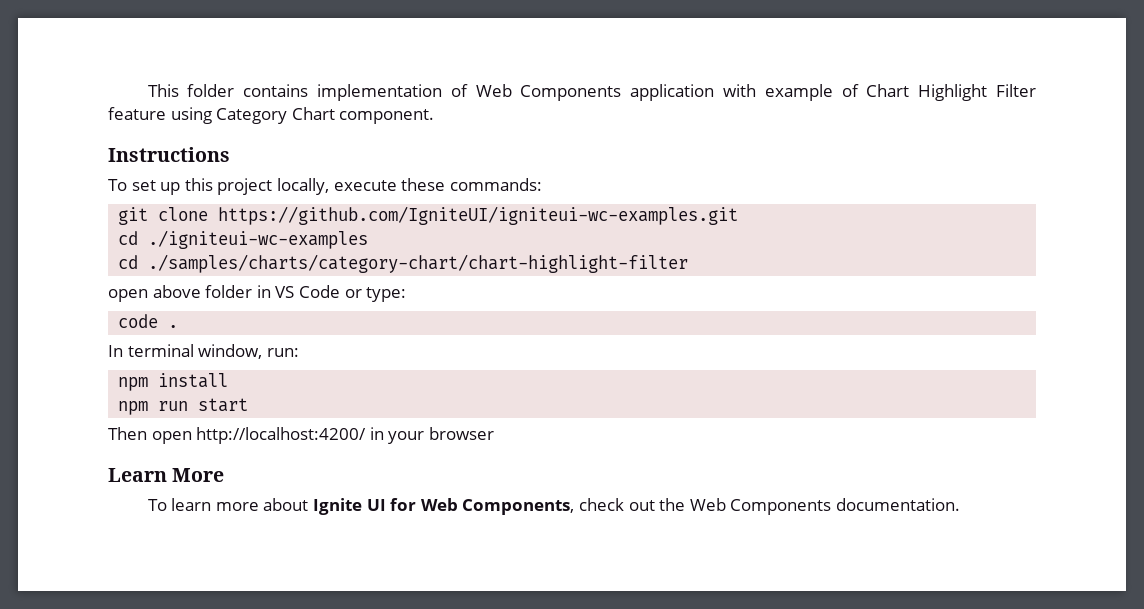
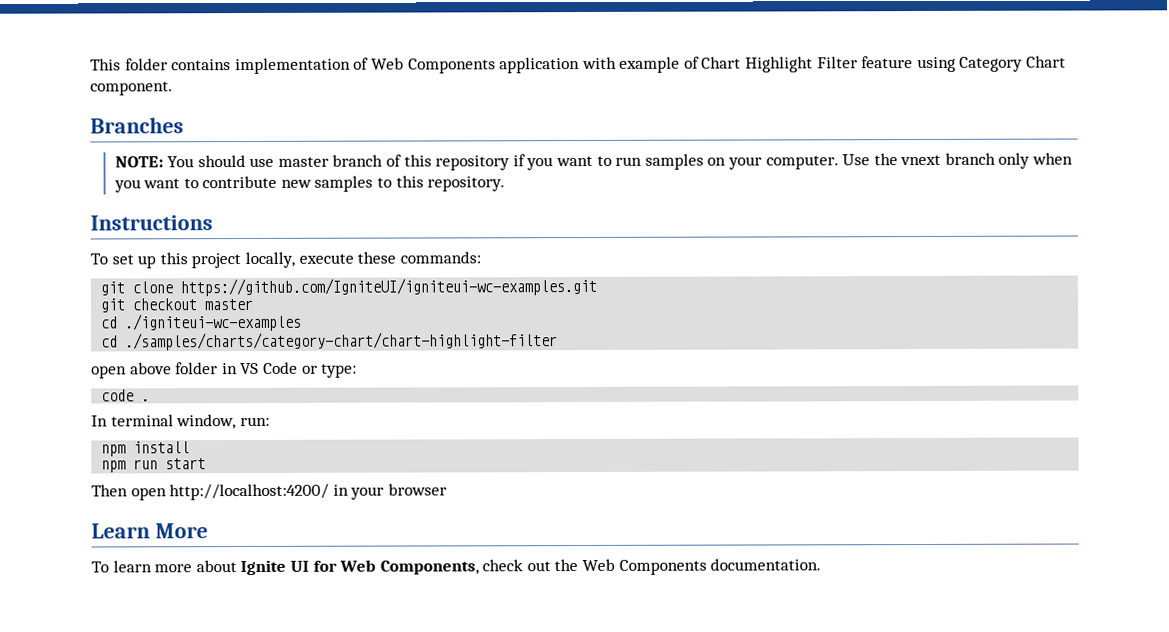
+ Branches
+ NOTE: You should use master branch of this repository if you want to run samples on your computer. Use the vnext branch only when you want to contribute new samples to this repository.
+ git checkout master

